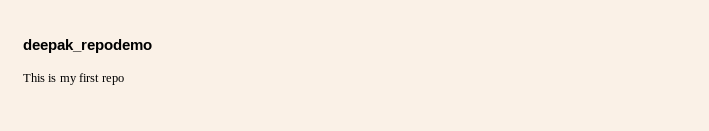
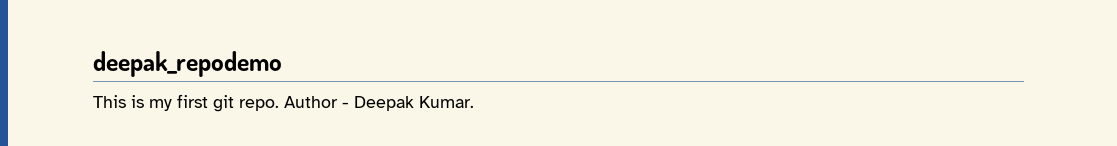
- This is my first repo
+ This is my first git repo. Author - Deepak Kumar.

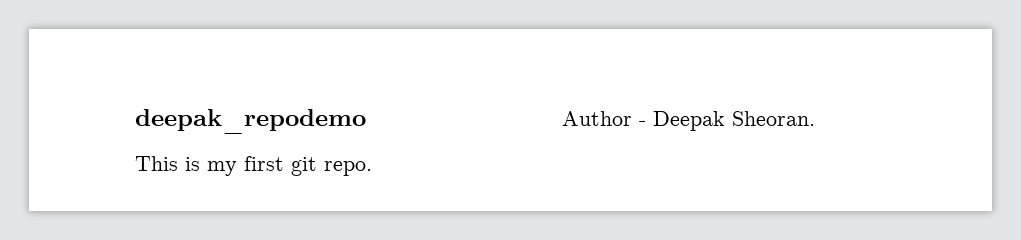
- This is my first git repo. Author - Deepak Kumar.
+ This is my first git repo.
+ Author - Deepak Sheoran.

